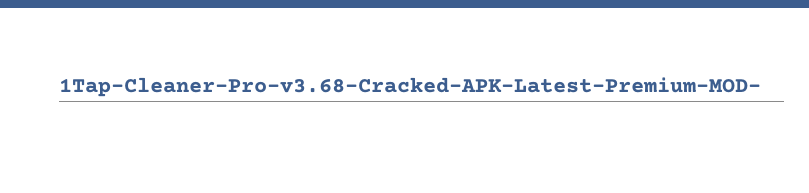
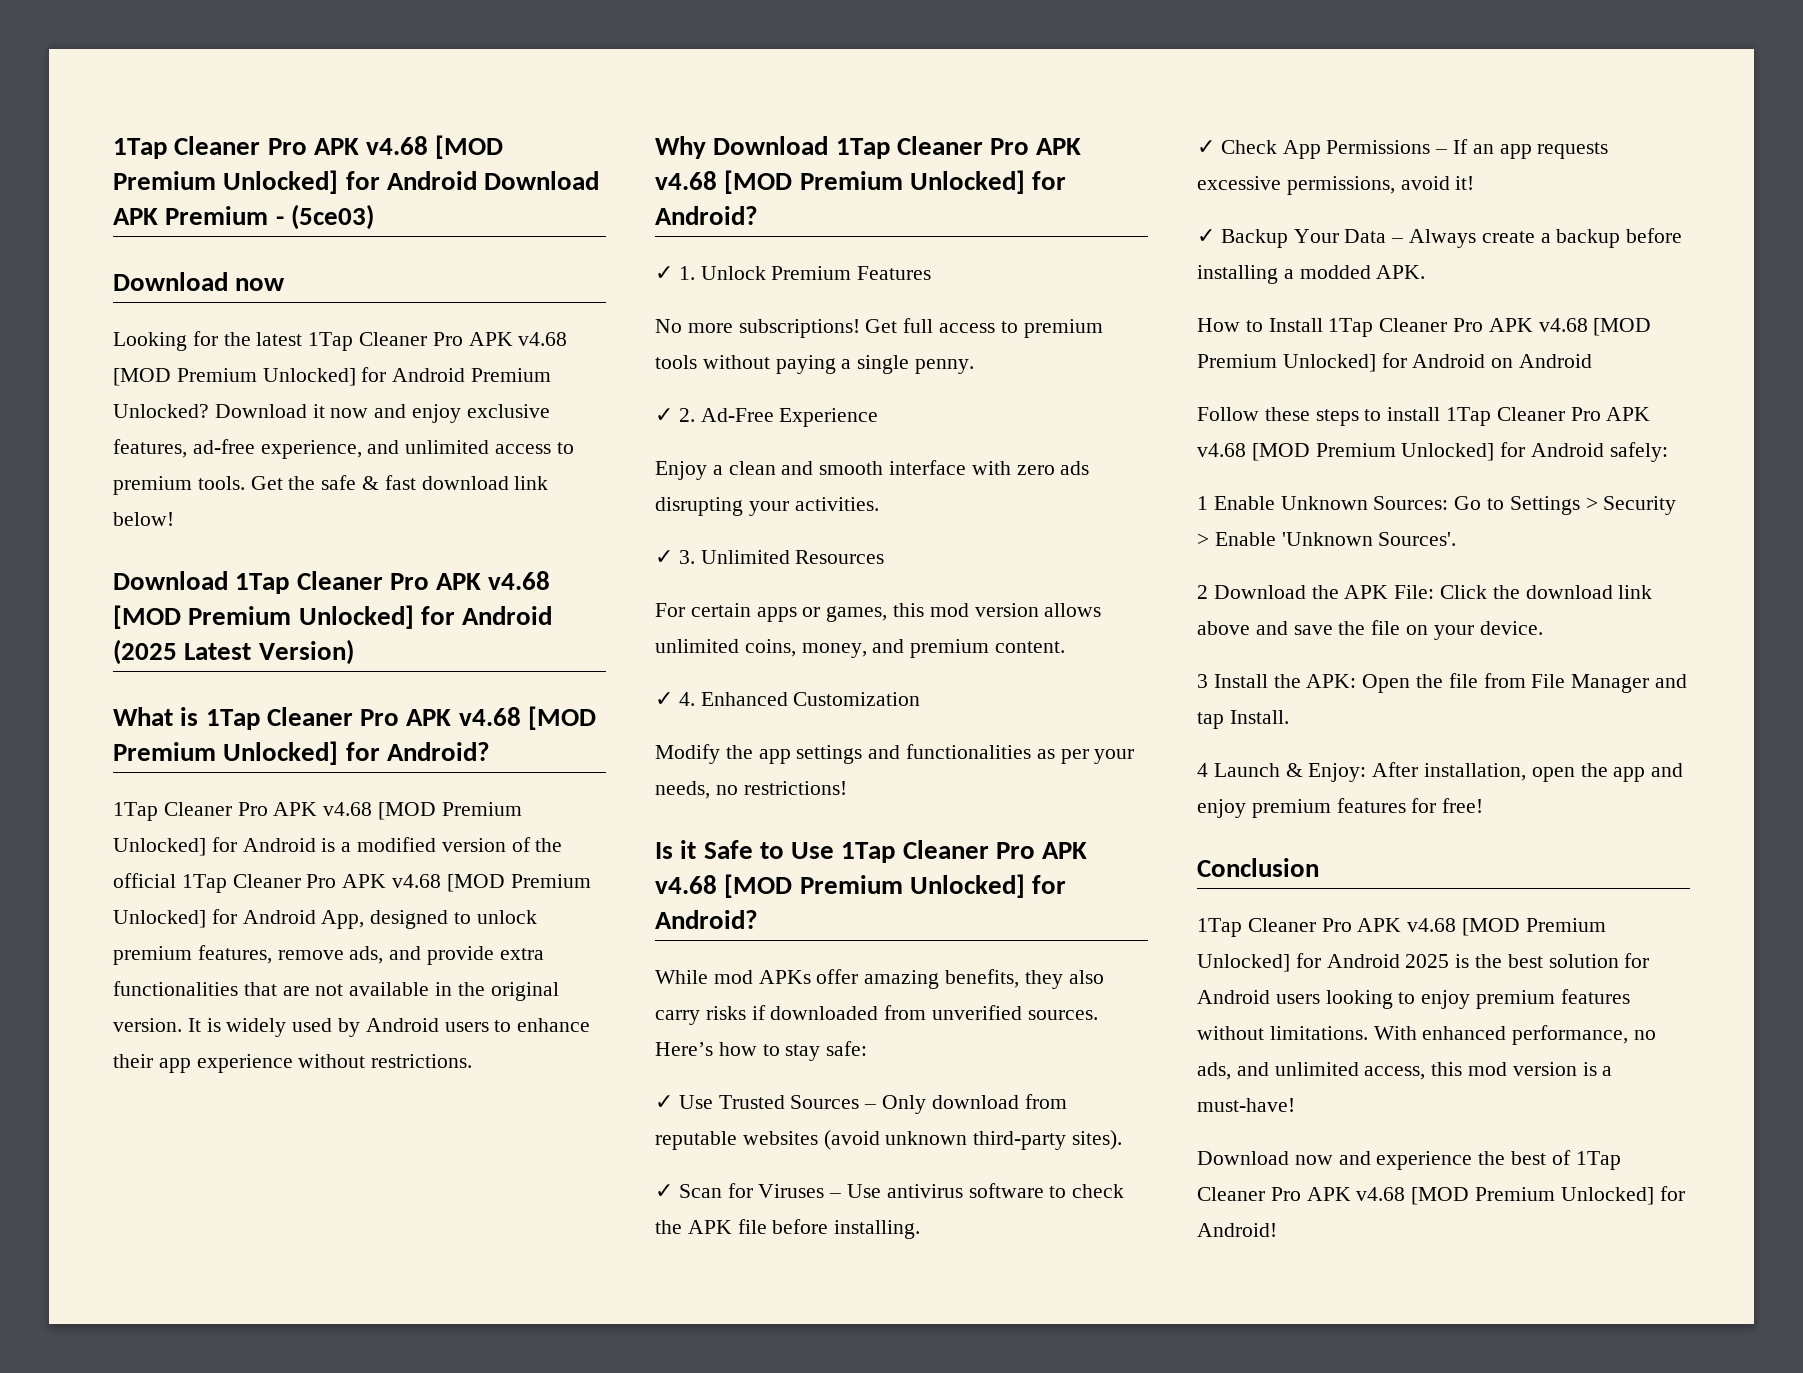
- 1Tap-Cleaner-Pro-v3.68-Cracked-APK-Latest-Premium-MOD-
+ 1Tap Cleaner Pro APK v4.68 [MOD Premium Unlocked] for Android Download APK Premium - (5ce03)
+ Download now
+ Looking for the latest 1Tap Cleaner Pro APK v4.68 [MOD Premium Unlocked] for Android Premium Unlocked? Download it now and enjoy exclusive features, ad-free experience, and unlimited access to premium tools. Get the safe & fast download link below!
+ Download 1Tap Cleaner Pro APK v4.68 [MOD Premium Unlocked] for Android (2025 Latest Version)
+ What is 1Tap Cleaner Pro APK v4.68 [MOD Premium Unlocked] for Android?
+ 1Tap Cleaner Pro APK v4.68 [MOD Premium Unlocked] for Android is a modified version of the official 1Tap Cleaner Pro APK v4.68 [MOD Premium Unlocked] for Android App, designed to unlock premium features, remove ads, and provide extra functionalities that are not available in the original version. It is widely used by Android users to enhance their app experience without restrictions.
+ Why Download 1Tap Cleaner Pro APK v4.68 [MOD Premium Unlocked] for Android?
+ ✓ 1. Unlock Premium Features
+ No more subscriptions! Get full access to premium tools without paying a single penny.
+ ✓ 2. Ad-Free Experience
+ Enjoy a clean and smooth interface with zero ads disrupting your activities.
+ ✓ 3. Unlimited Resources
+ For certain apps or games, this mod version allows unlimited coins, money, and premium content.
+ ✓ 4. Enhanced Customization
+ Modify the app settings and functionalities as per your needs, no restrictions!
+ Is it Safe to Use 1Tap Cleaner Pro APK v4.68 [MOD Premium Unlocked] for Android?
+ While mod APKs offer amazing benefits, they also carry risks if downloaded from unverified sources. Here’s how to stay safe:
+ ✓ Use Trusted Sources – Only download from reputable websites (avoid unknown third-party sites).
+ ✓ Scan for Viruses – Use antivirus software to check the APK file before installing.
+ ✓ Check App Permissions – If an app requests excessive permissions, avoid it!
+ ✓ Backup Your Data – Always create a backup before installing a modded APK.
+ How to Install 1Tap Cleaner Pro APK v4.68 [MOD Premium Unlocked] for Android on Android
+ Follow these steps to install 1Tap Cleaner Pro APK v4.68 [MOD Premium Unlocked] for Android safely:
+ 1 Enable Unknown Sources: Go to Settings > Security > Enable 'Unknown Sources'.
+ 2 Download the APK File: Click the download link above and save the file on your device.
+ 3 Install the APK: Open the file from File Manager and tap Install.
+ 4 Launch & Enjoy: After installation, open the app and enjoy premium features for free!
+ Conclusion
+ 1Tap Cleaner Pro APK v4.68 [MOD Premium Unlocked] for Android 2025 is the best solution for Android users looking to enjoy premium features without limitations. With enhanced performance, no ads, and unlimited access, this mod version is a must-have!
+ Download now and experience the best of 1Tap Cleaner Pro APK v4.68 [MOD Premium Unlocked] for Android!

